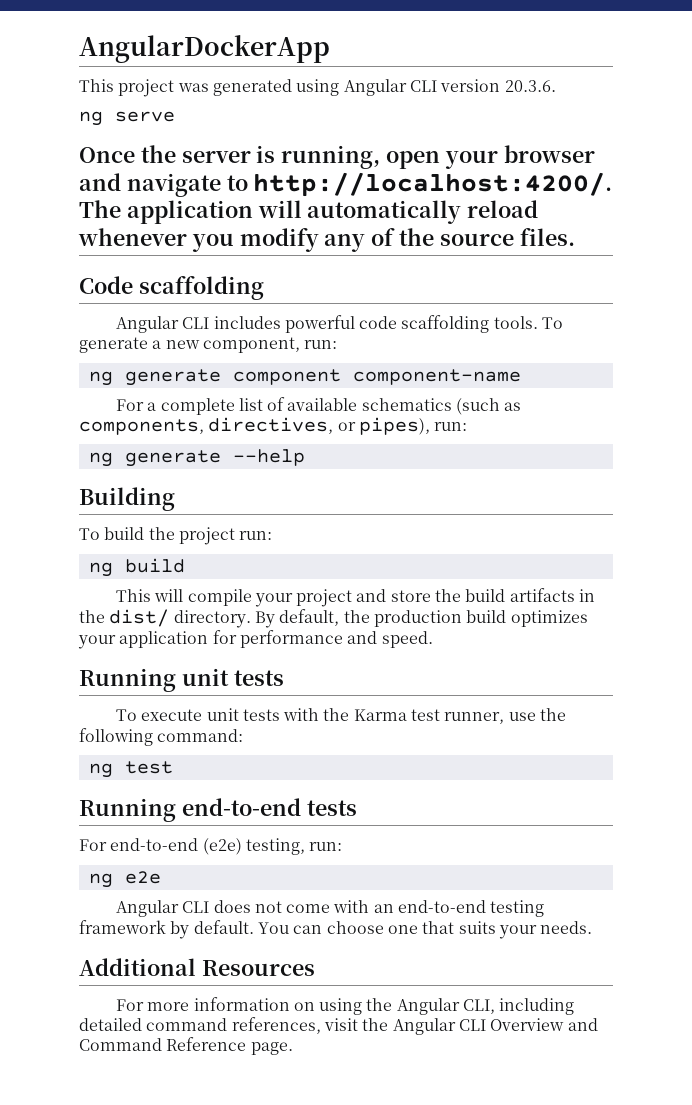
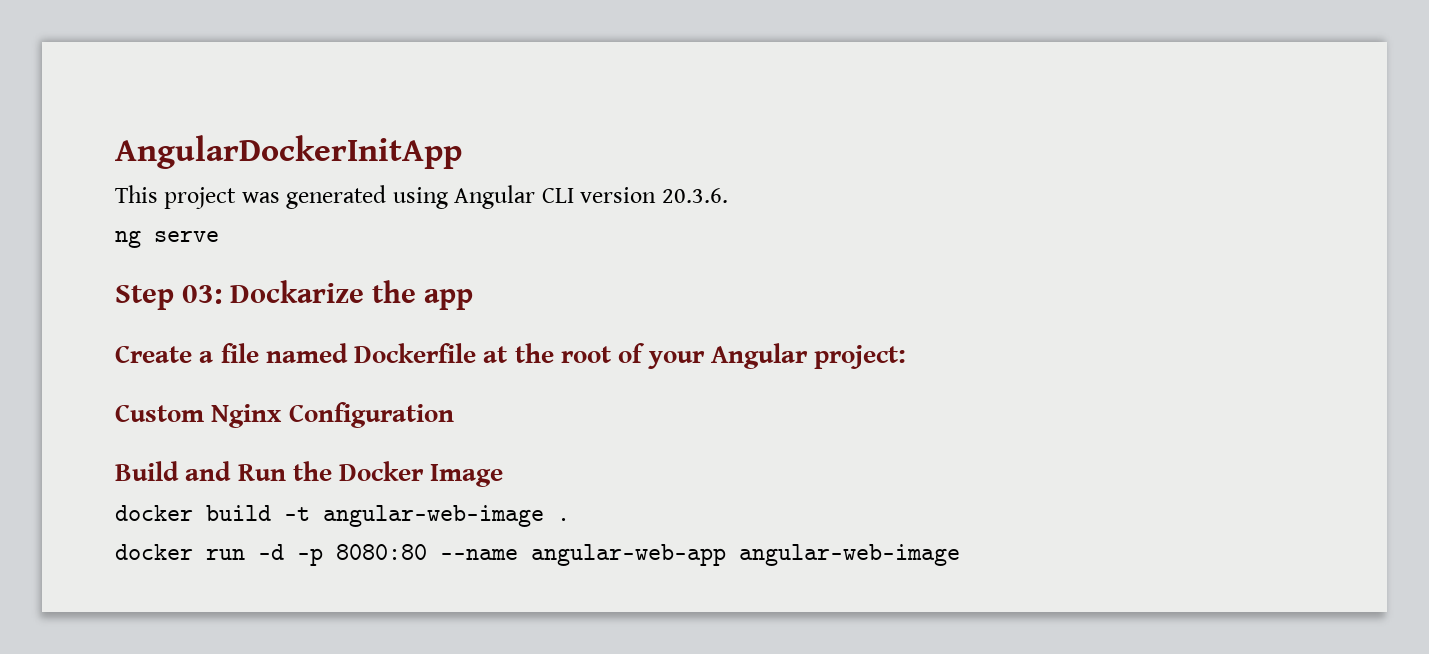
- AngularDockerApp
+ AngularDockerInitApp
- Once the server is running, open your browser and navigate to http://localhost:4200/. The application will automatically reload whenever you modify any of the source files.
- Code scaffolding
- Angular CLI includes powerful code scaffolding tools. To generate a new component, run:
- ng generate component component-name
- For a complete list of available schematics (such as components, directives, or pipes), run:
- ng generate --help
- Building
- To build the project run:
- ng build
- This will compile your project and store the build artifacts in the dist/ directory. By default, the production build optimizes your application for performance and speed.
- Running unit tests
- To execute unit tests with the Karma test runner, use the following command:
- ng test
- Running end-to-end tests
- For end-to-end (e2e) testing, run:
- ng e2e
- Angular CLI does not come with an end-to-end testing framework by default. You can choose one that suits your needs.
- Additional Resources
- For more information on using the Angular CLI, including detailed command references, visit the Angular CLI Overview and Command Reference page.
+ Step 03: Dockarize the app
+ Create a file named Dockerfile at the root of your Angular project:
+ Custom Nginx Configuration
+ Build and Run the Docker Image
+ docker build -t angular-web-image .
+ docker run -d -p 8080:80 --name angular-web-app angular-web-image

